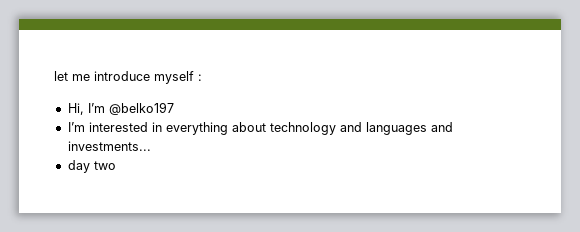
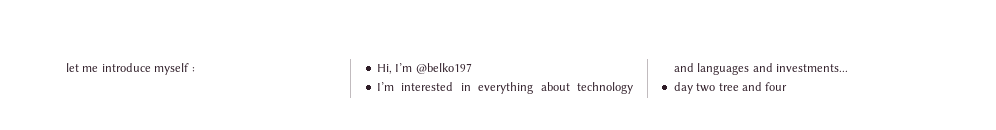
- day two
+ day two tree and four

